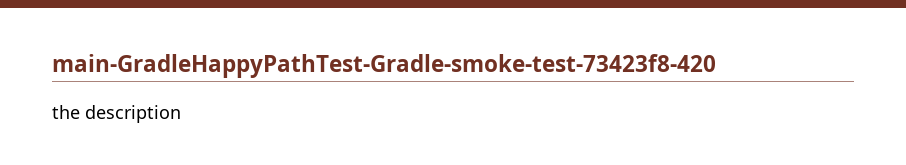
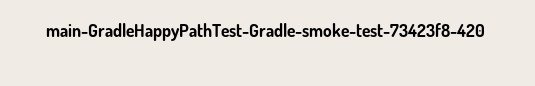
- the description

